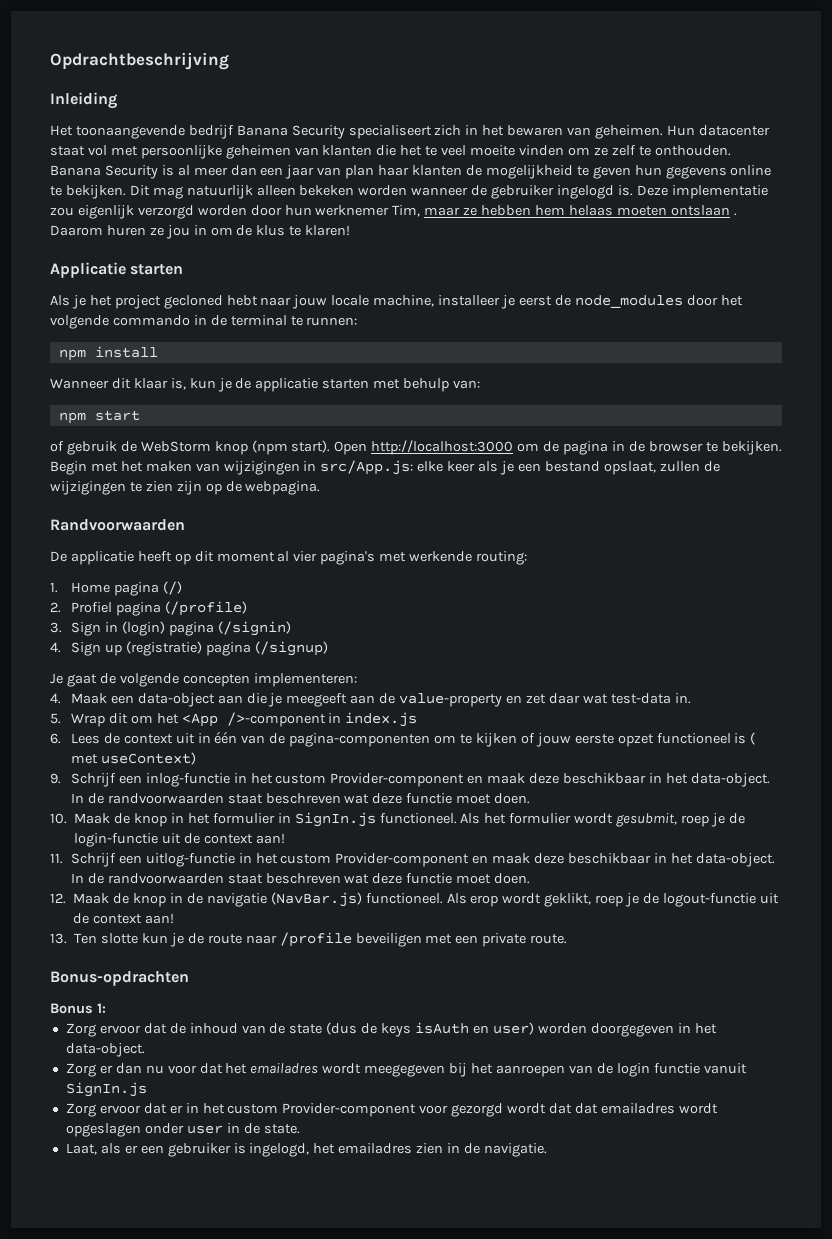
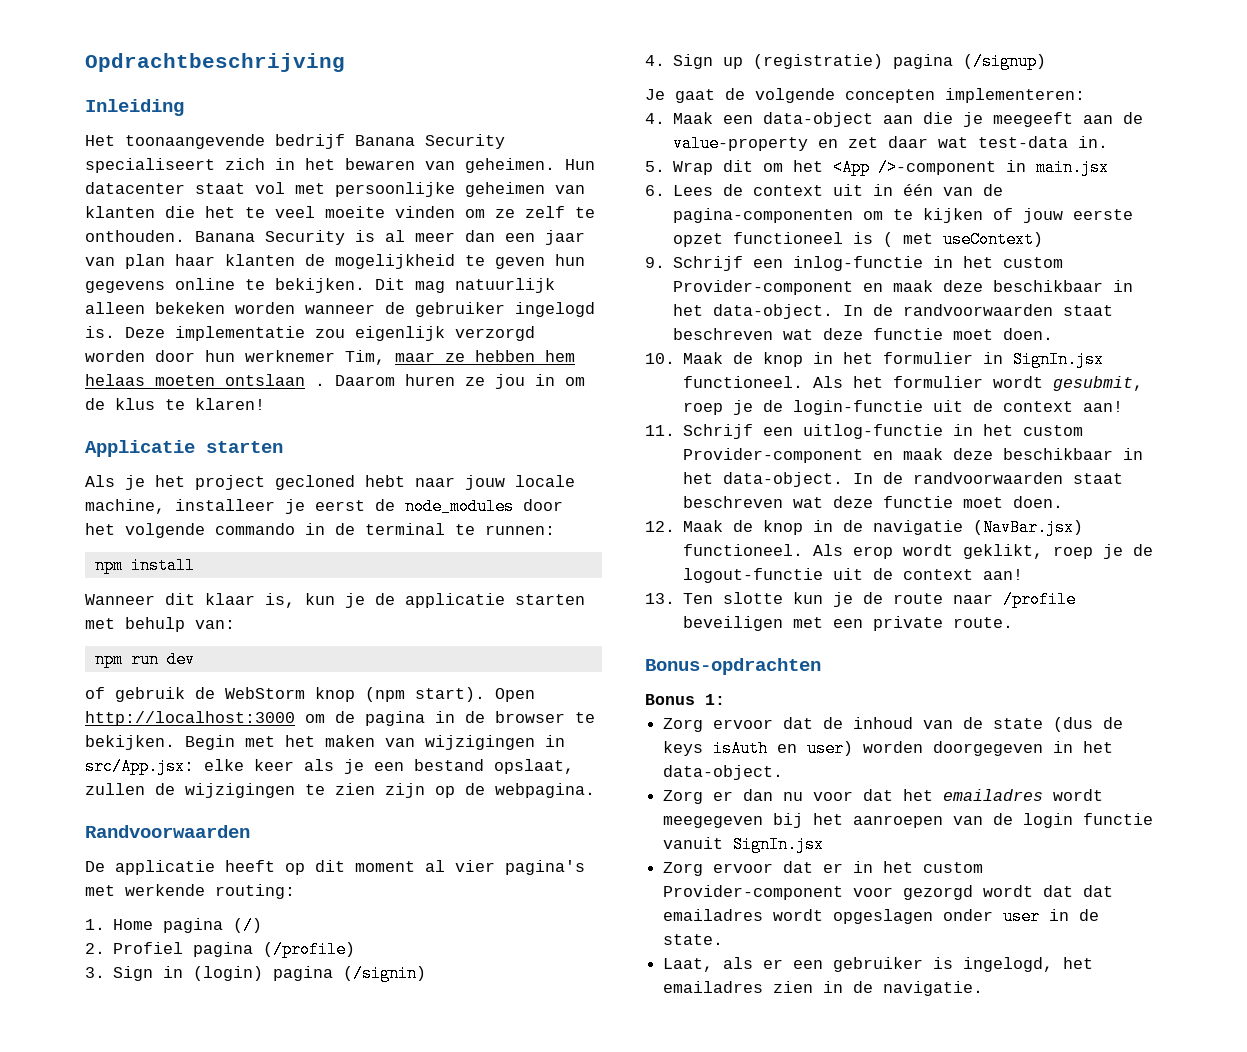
- npm start
+ npm run dev
- Begin met het maken van wijzigingen in src/App.js: elke keer als je een bestand opslaat, zullen de wijzigingen te zien zijn op de webpagina.
+ Begin met het maken van wijzigingen in src/App.jsx: elke keer als je een bestand opslaat, zullen de wijzigingen te zien zijn op de webpagina.
- 5. Wrap dit om het <App />-component in index.js
+ 5. Wrap dit om het <App />-component in main.jsx
- 10. Maak de knop in het formulier in SignIn.js functioneel.
+ 10. Maak de knop in het formulier in SignIn.jsx functioneel.
- 12. Maak de knop in de navigatie (NavBar.js) functioneel.
+ 12. Maak de knop in de navigatie (NavBar.jsx) functioneel.
- Zorg er dan nu voor dat het emailadres wordt meegegeven bij het aanroepen van de login functie vanuit SignIn.js
+ Zorg er dan nu voor dat het emailadres wordt meegegeven bij het aanroepen van de login functie vanuit SignIn.jsx

